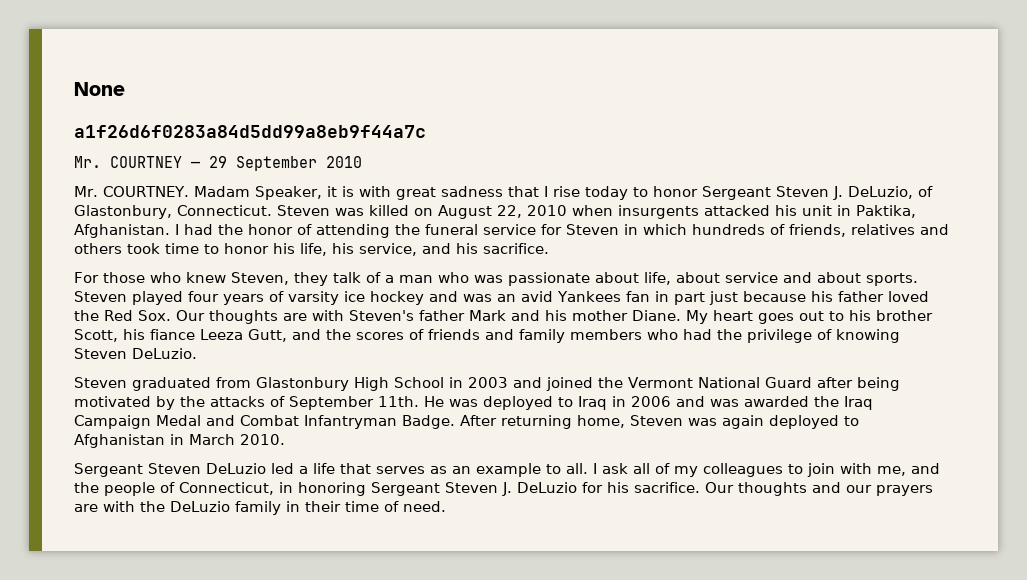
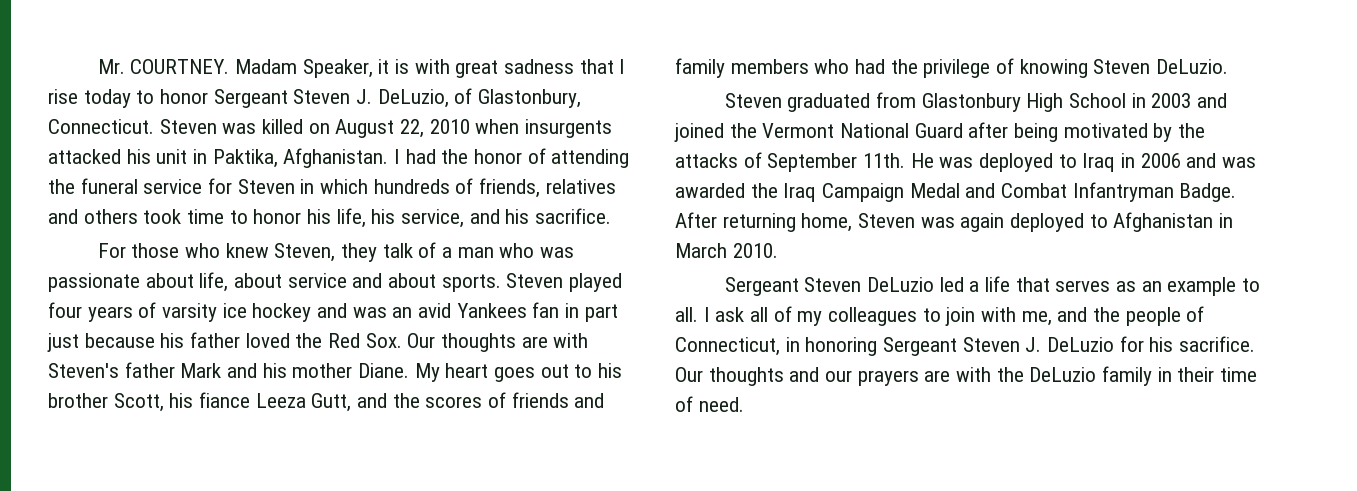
- None
- a1f26d6f0283a84d5dd99a8eb9f44a7c
- Mr. COURTNEY — 29 September 2010

